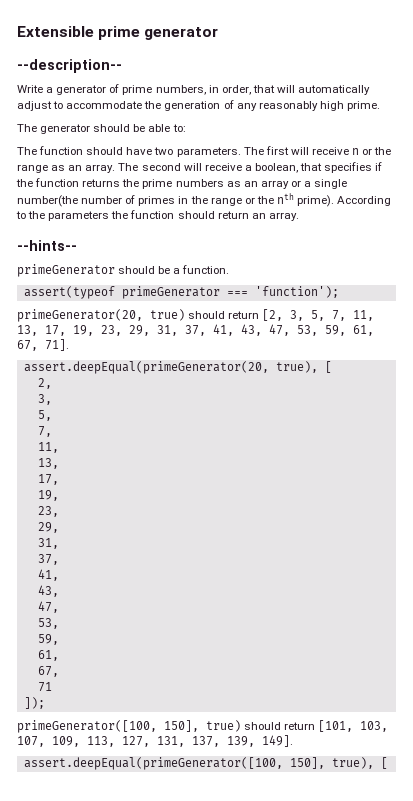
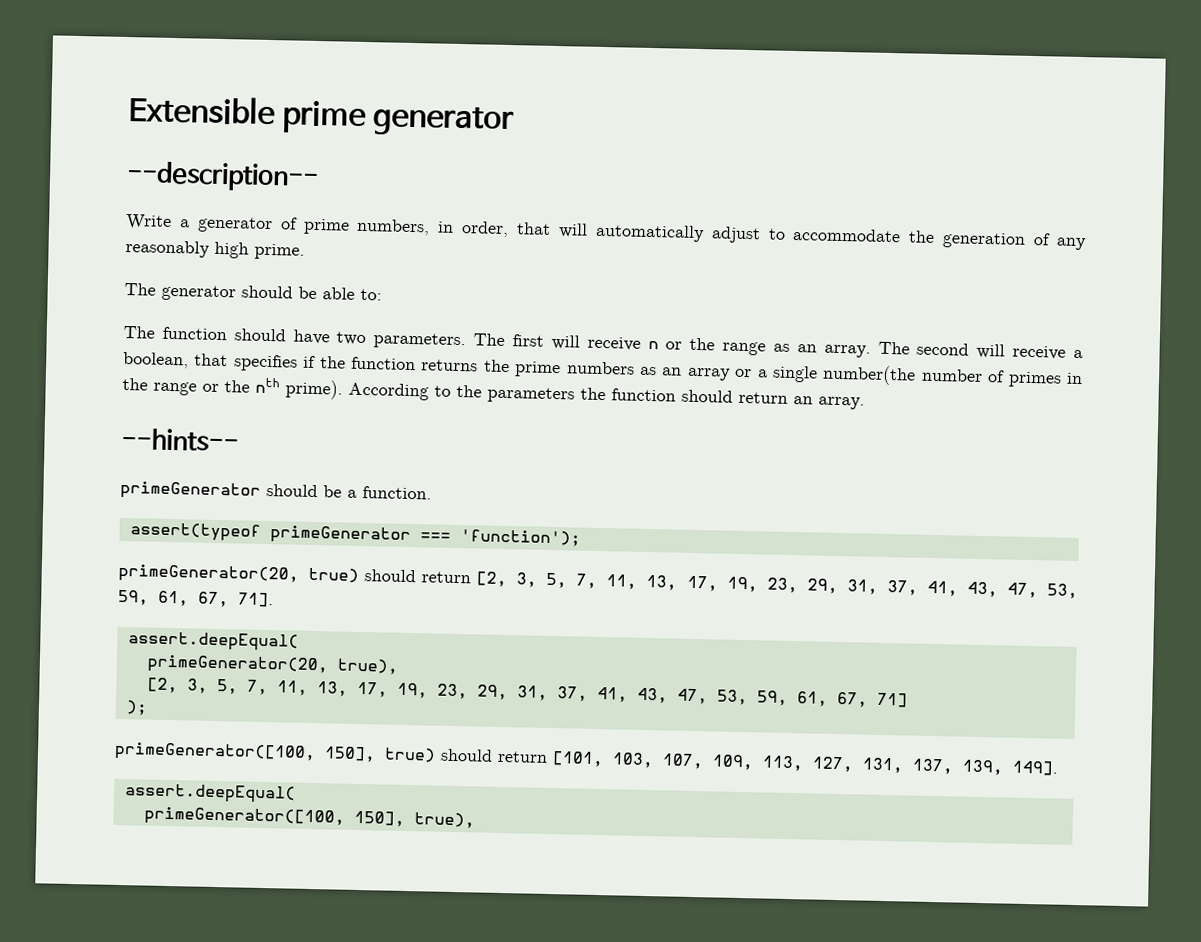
  primeGenerator(20, true) should return [2, 3, 5, 7, 11, 13, 17, 19, 23, 29, 31, 37, 41, 43, 47, 53, 59, 61, 67, 71].
- assert.deepEqual(primeGenerator(20, true), [
- 2,
- 3,
- 5,
- 7,
- 11,
- 13,
- 17,
- 19,
- 23,
- 29,
- 31,
- 37,
- 41,
- 43,
- 47,
- 53,
- 59,
- 61,
- 67,
- 71
- ]);
+ assert.deepEqual(
+ primeGenerator(20, true),
+ [2, 3, 5, 7, 11, 13, 17, 19, 23, 29, 31, 37, 41, 43, 47, 53, 59, 61, 67, 71]
+ );
  primeGenerator([100, 150], true) should return [101, 103, 107, 109, 113, 127, 131, 137, 139, 149].
- assert.deepEqual(primeGenerator([100, 150], true), [
+ assert.deepEqual(
+ primeGenerator([100, 150], true),

